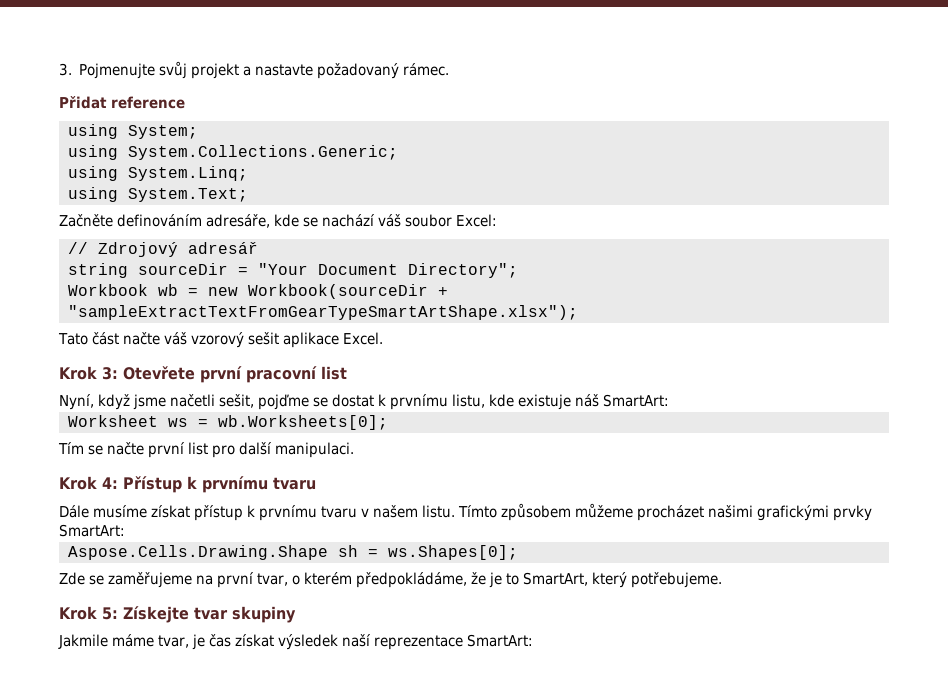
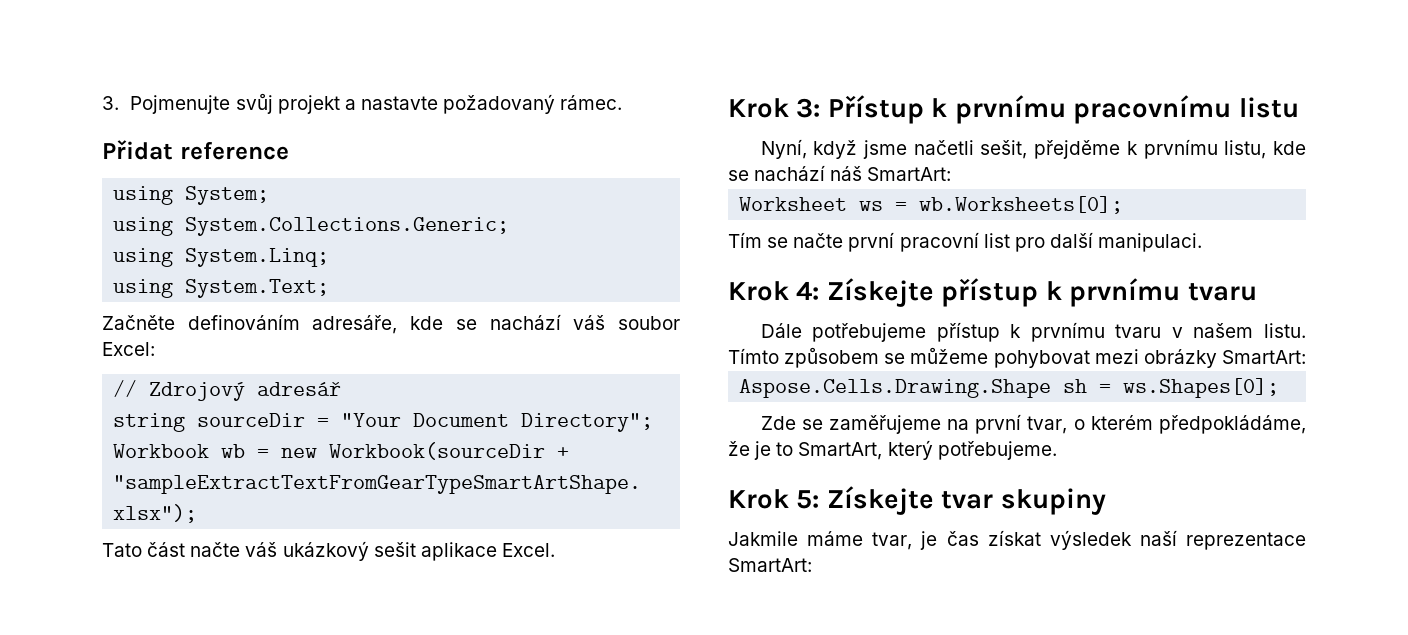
- Tato část načte váš vzorový sešit aplikace Excel.
+ Tato část načte váš ukázkový sešit aplikace Excel.
- Krok 3: Otevřete první pracovní list
+ Krok 3: Přístup k prvnímu pracovnímu listu
- Nyní, když jsme načetli sešit, pojďme se dostat k prvnímu listu, kde existuje náš SmartArt:
+ Nyní, když jsme načetli sešit, přejděme k prvnímu listu, kde se nachází náš SmartArt:
- Tím se načte první list pro další manipulaci.
+ Tím se načte první pracovní list pro další manipulaci.
- Krok 4: Přístup k prvnímu tvaru
+ Krok 4: Získejte přístup k prvnímu tvaru
- Dále musíme získat přístup k prvnímu tvaru v našem listu.
+ Dále potřebujeme přístup k prvnímu tvaru v našem listu.
- Tímto způsobem můžeme procházet našimi grafickými prvky SmartArt:
+ Tímto způsobem se můžeme pohybovat mezi obrázky SmartArt:

